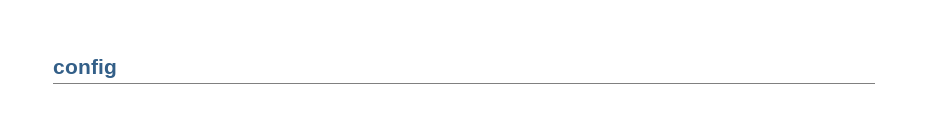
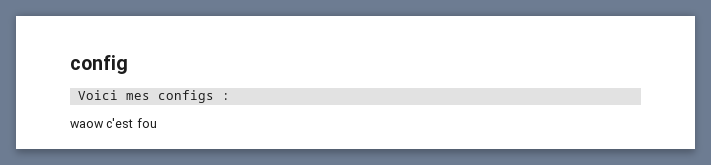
+ Voici mes configs :
+ waow c'est fou

